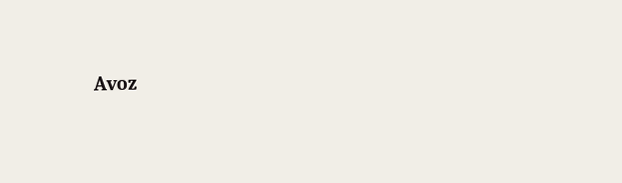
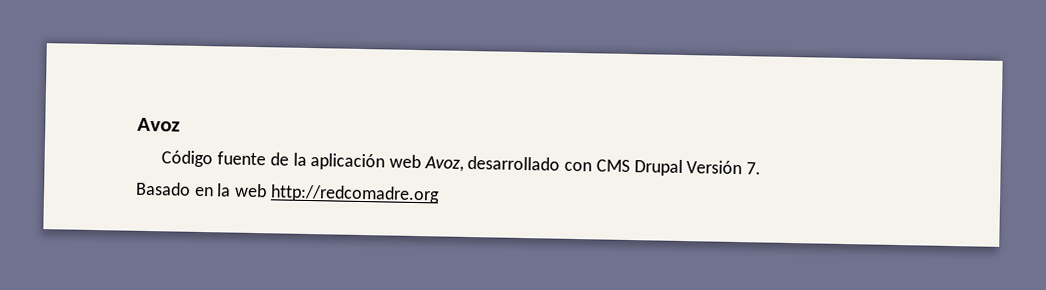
+ Código fuente de la aplicación web Avoz, desarrollado con CMS Drupal Versión 7.
+ Basado en la web http://redcomadre.org

